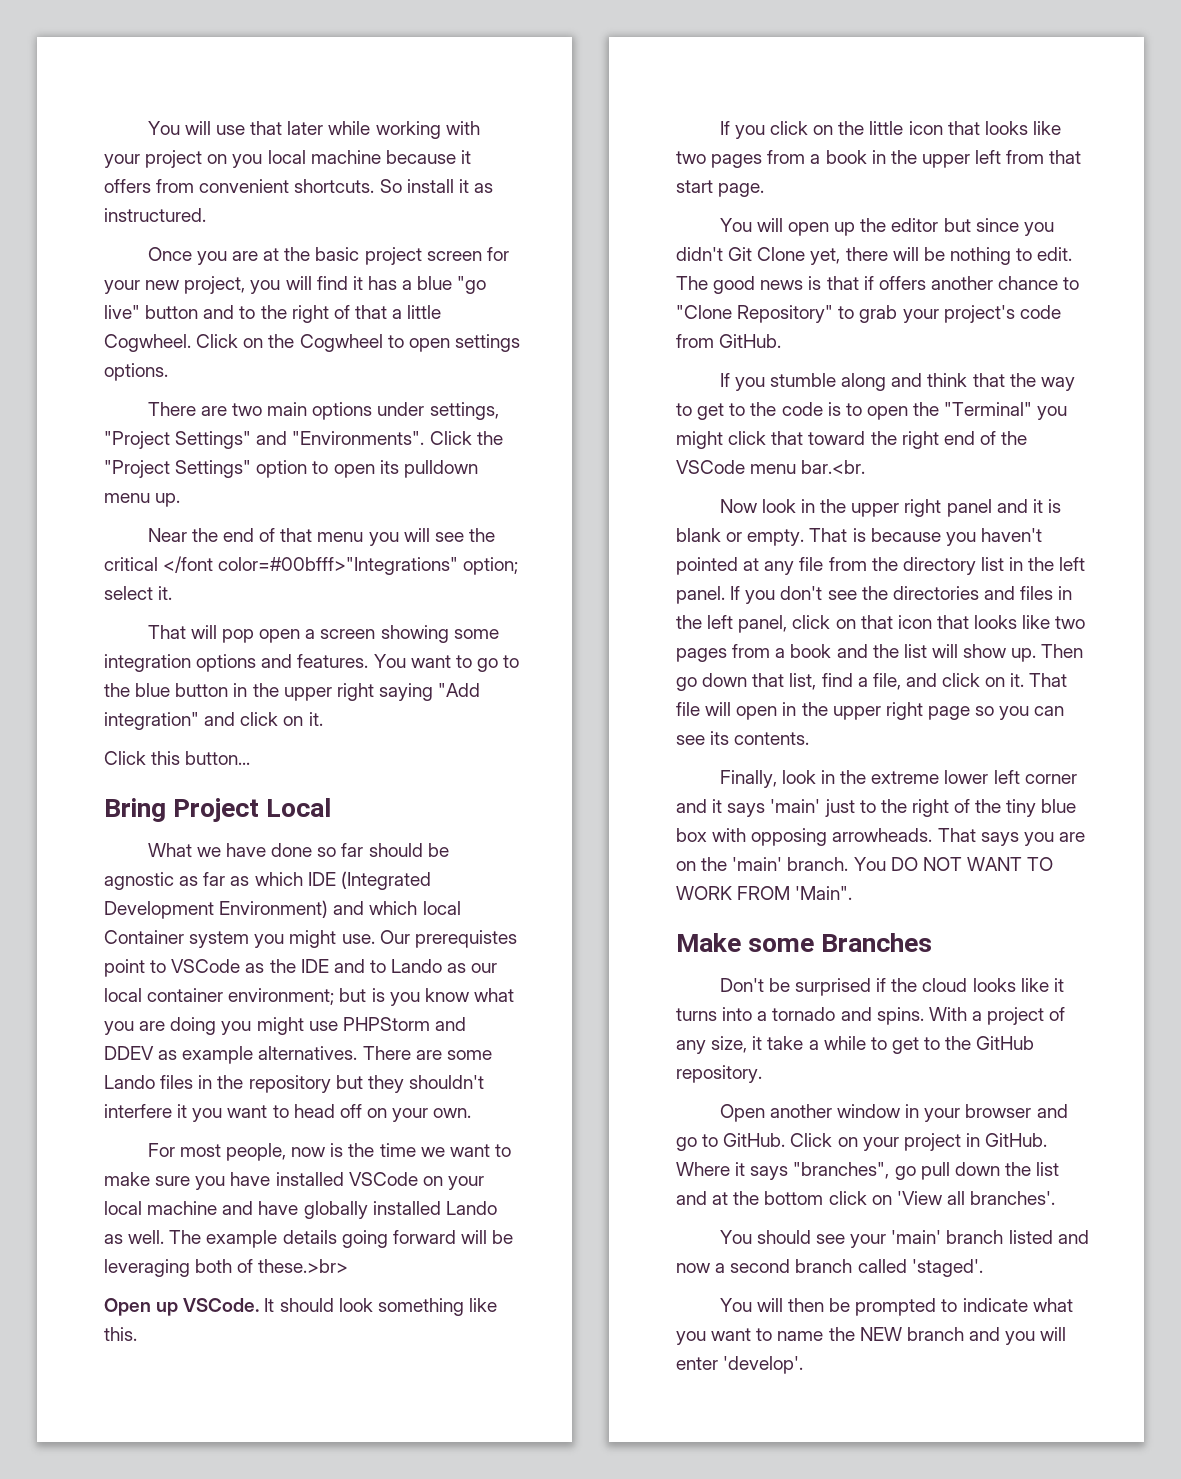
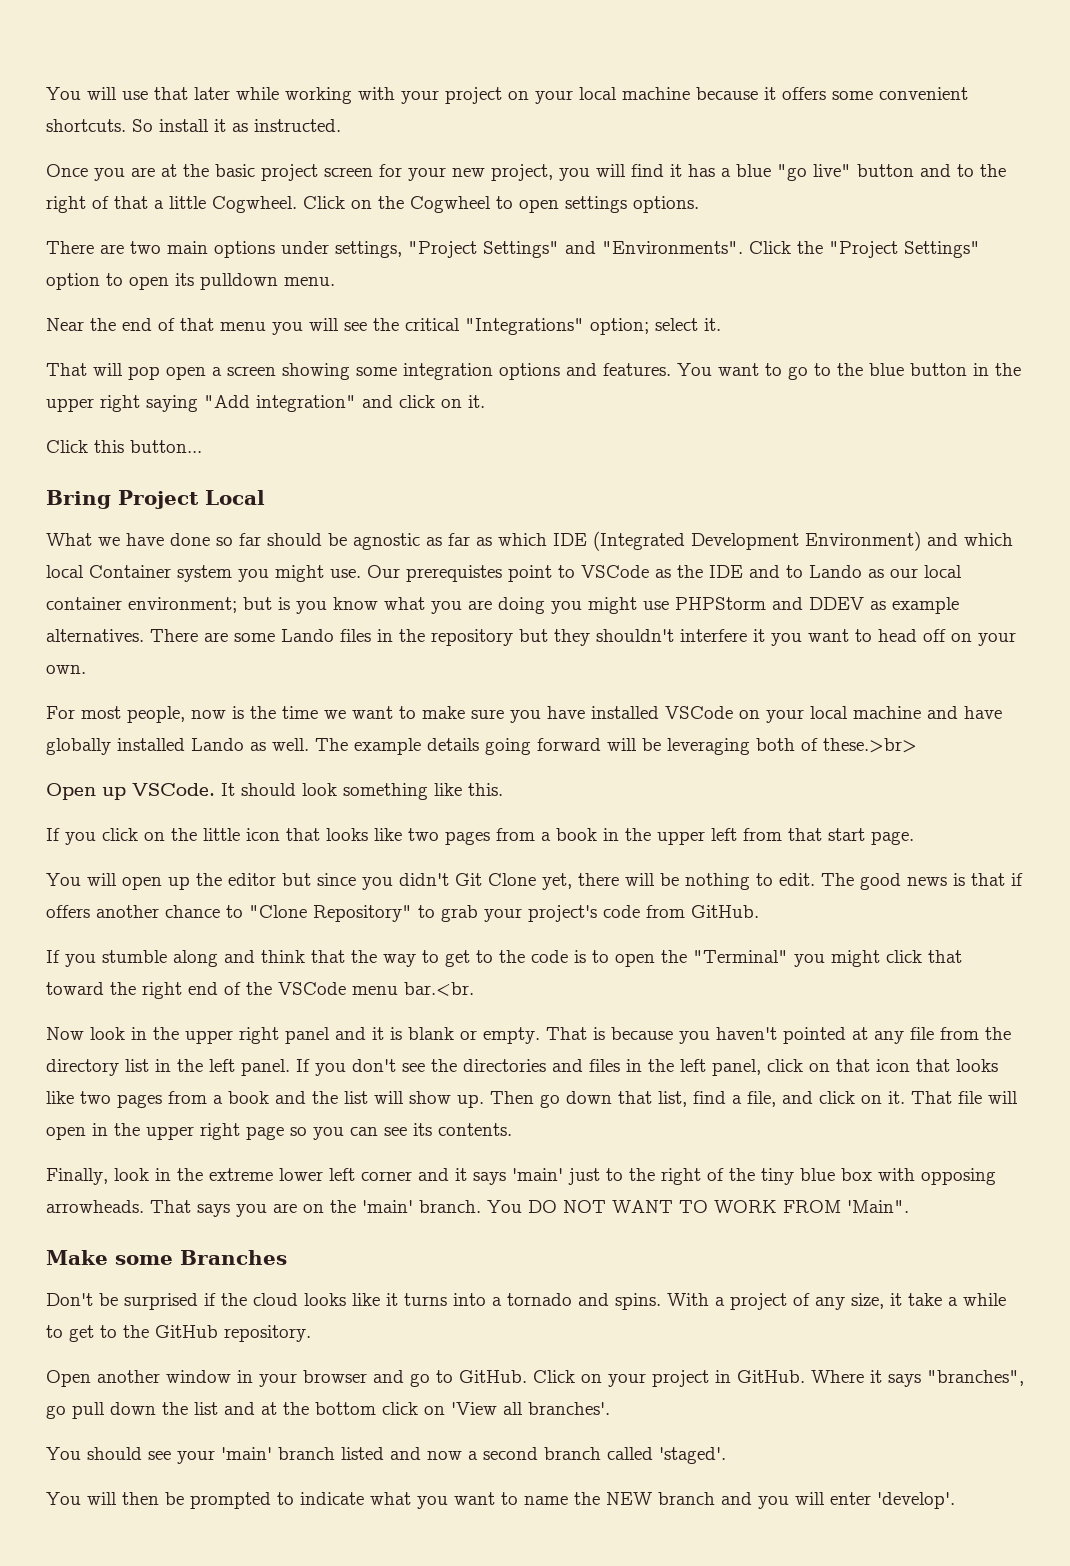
- You will use that later while working with your project on you local machine because it offers from convenient shortcuts.
+ You will use that later while working with your project on your local machine because it offers some convenient shortcuts.
- So install it as instructured.
+ So install it as instructed.
- Click the "Project Settings" option to open its pulldown menu up.
+ Click the "Project Settings" option to open its pulldown menu.
- Near the end of that menu you will see the critical </font color=#00bfff>"Integrations" option; select it.
+ Near the end of that menu you will see the critical "Integrations" option; select it.

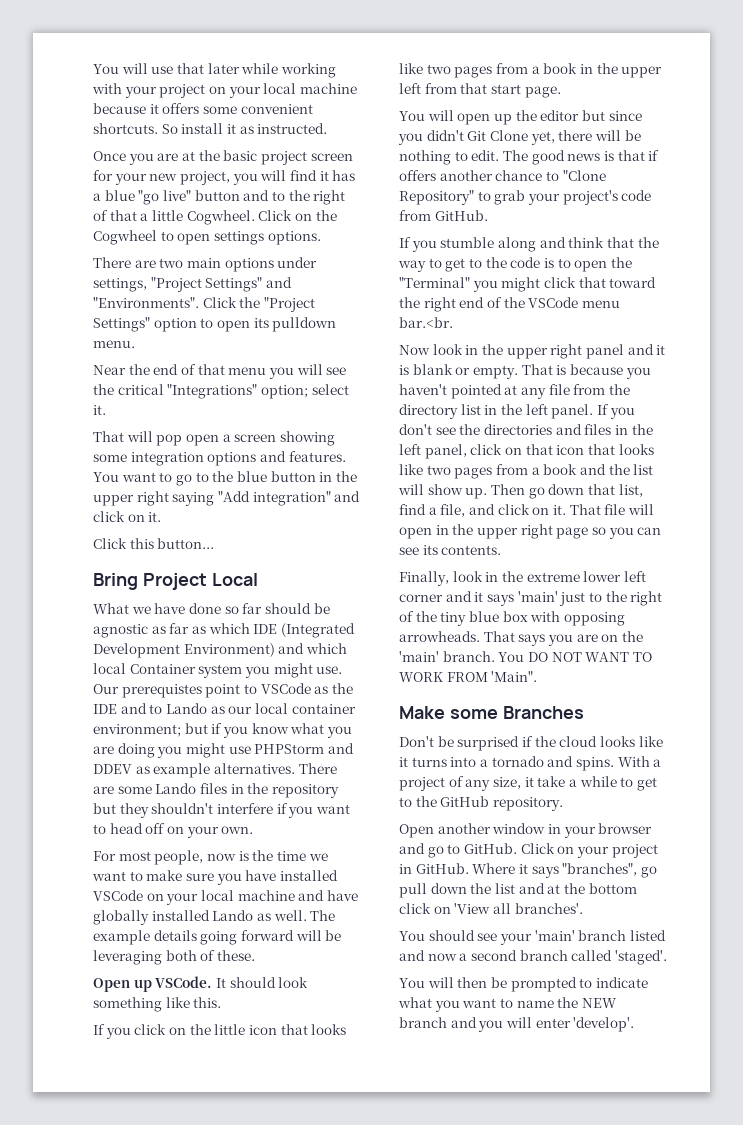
- Our prerequistes point to VSCode as the IDE and to Lando as our local container environment; but is you know what you are doing you might use PHPStorm and DDEV as example alternatives.
+ Our prerequistes point to VSCode as the IDE and to Lando as our local container environment; but if you know what you are doing you might use PHPStorm and DDEV as example alternatives.
- There are some Lando files in the repository but they shouldn't interfere it you want to head off on your own.
+ There are some Lando files in the repository but they shouldn't interfere if you want to head off on your own.
- The example details going forward will be leveraging both of these.>br>
+ The example details going forward will be leveraging both of these.

